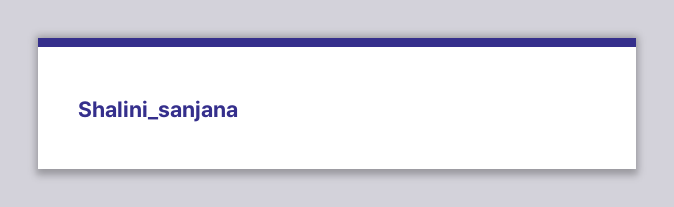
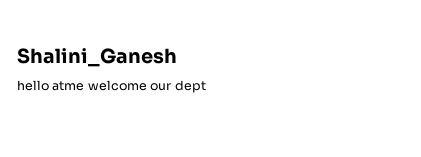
- Shalini_sanjana
+ Shalini_Ganesh
+ hello atme welcome our dept

